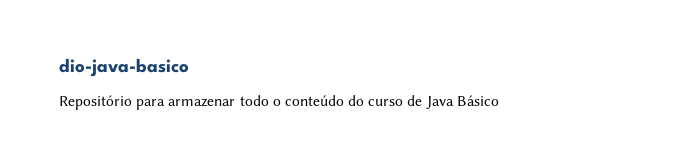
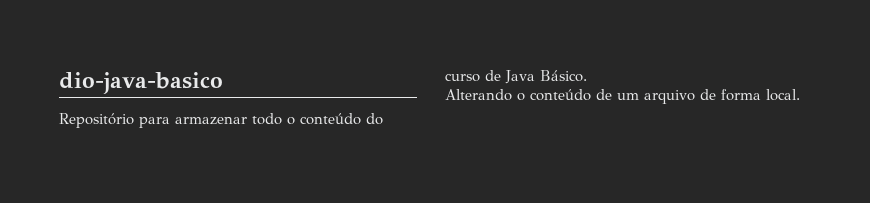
- Repositório para armazenar todo o conteúdo do curso de Java Básico
+ Repositório para armazenar todo o conteúdo do curso de Java Básico.
+ Alterando o conteúdo de um arquivo de forma local.

